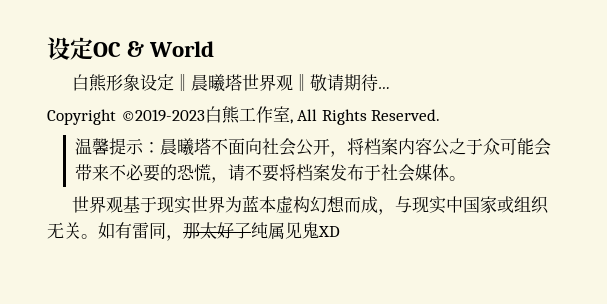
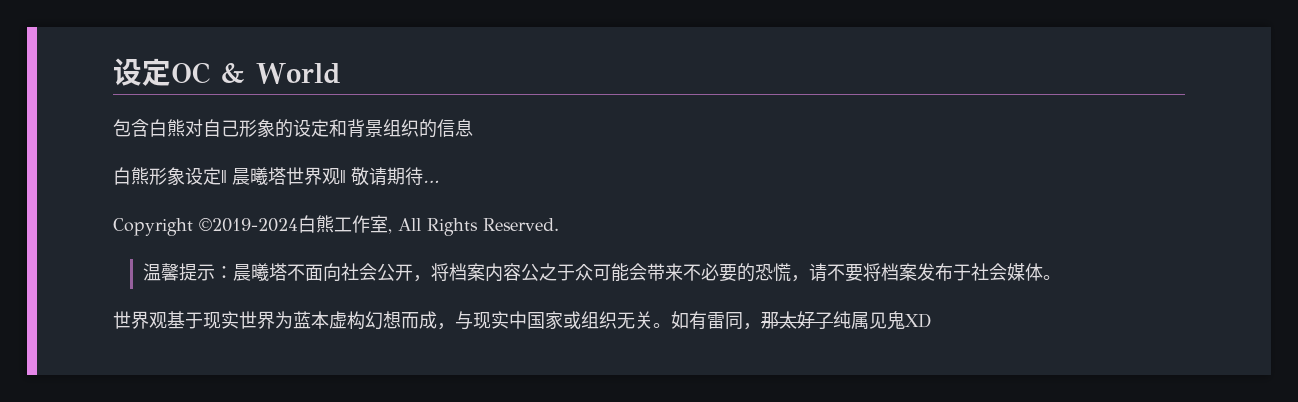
+ 包含白熊对自己形象的设定和背景组织的信息
- Copyright ©2019-2023白熊工作室, All Rights Reserved.
+ Copyright ©2019-2024白熊工作室, All Rights Reserved.

